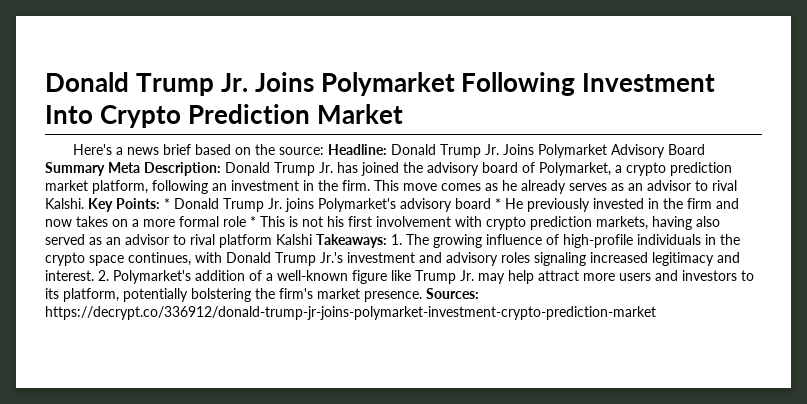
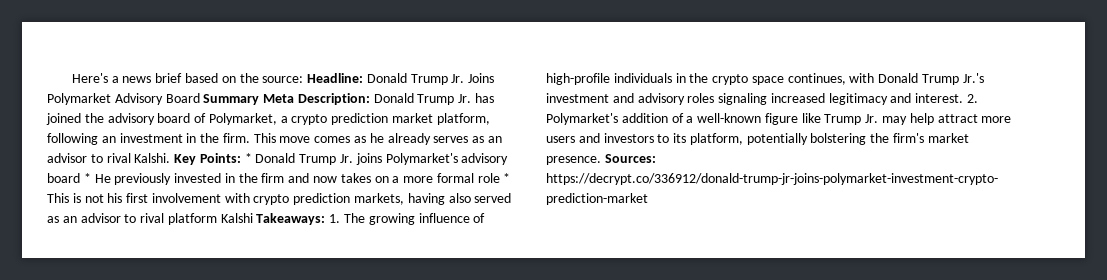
- Donald Trump Jr. Joins Polymarket Following Investment Into Crypto Prediction Market

